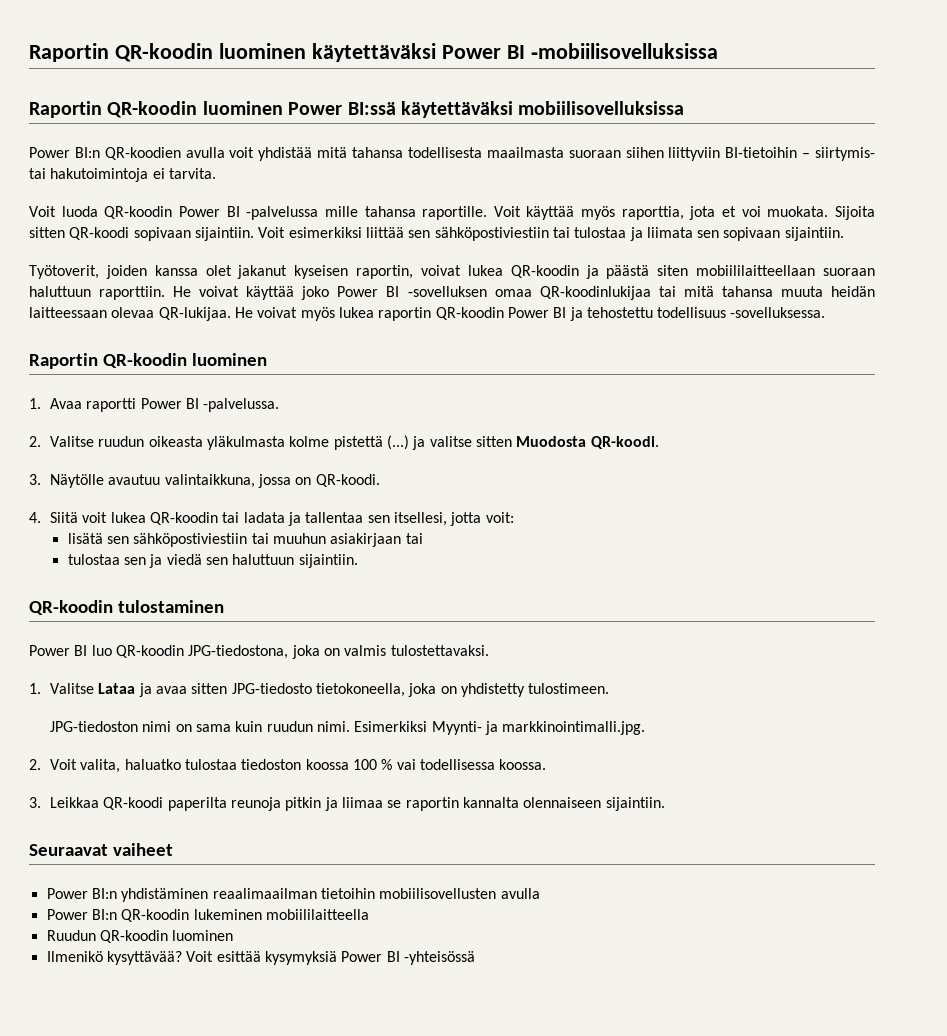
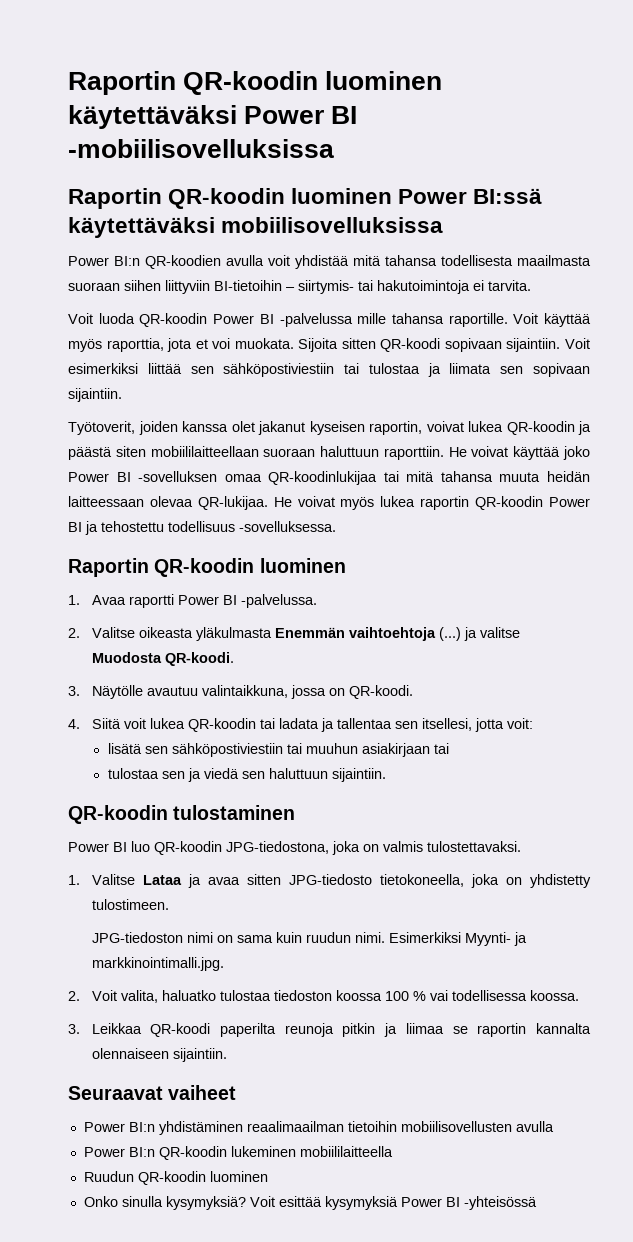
- 2. Valitse ruudun oikeasta yläkulmasta kolme pistettä (...) ja valitse sitten Muodosta QR-koodi.
+ 2. Valitse oikeasta yläkulmasta Enemmän vaihtoehtoja (...) ja valitse Muodosta QR-koodi.
- Ilmenikö kysyttävää?
+ Onko sinulla kysymyksiä?

